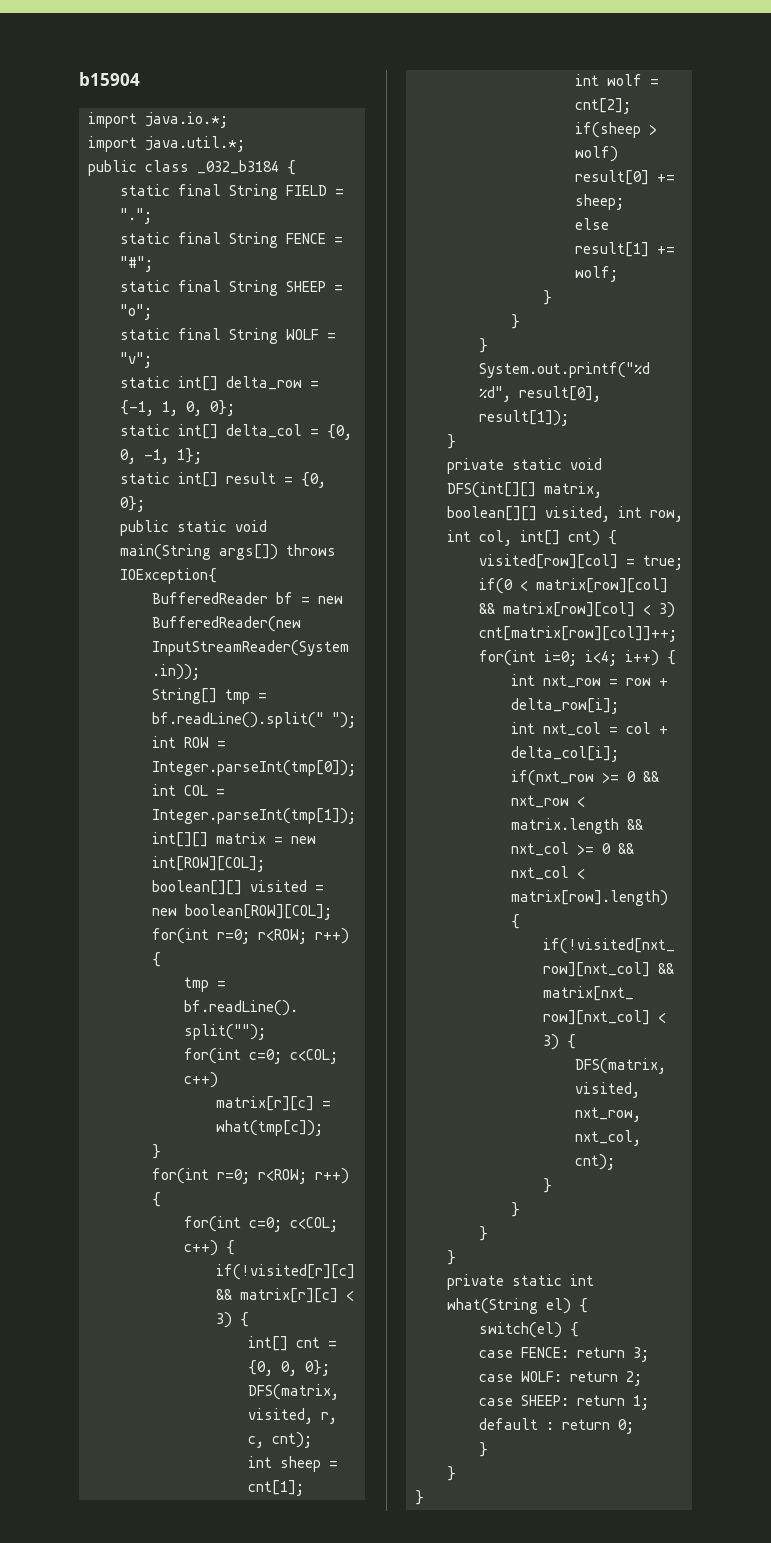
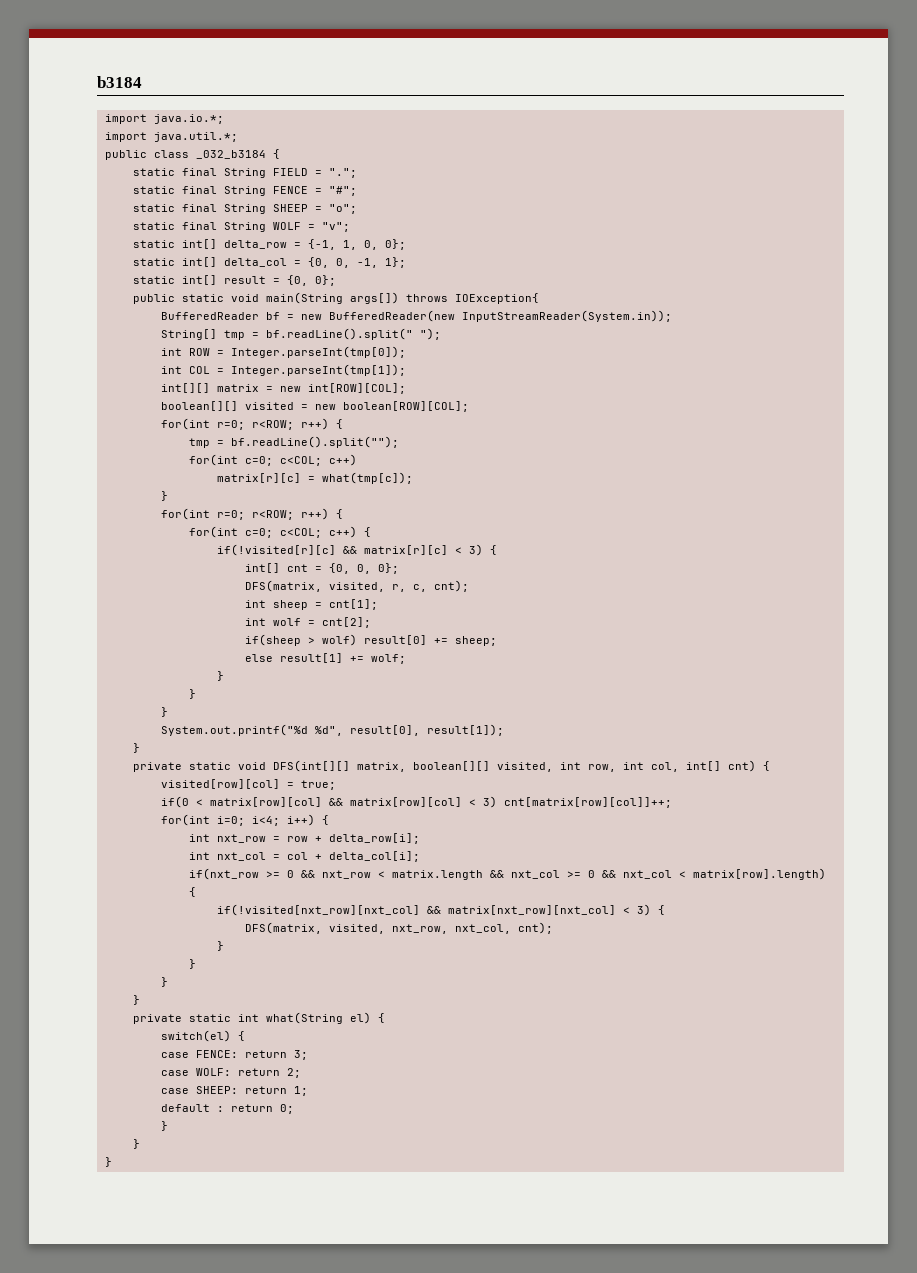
- b15904
+ b3184

